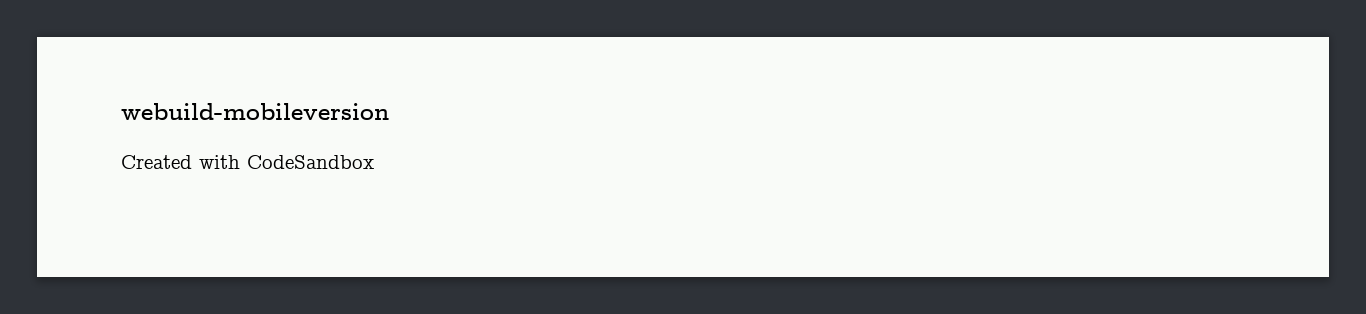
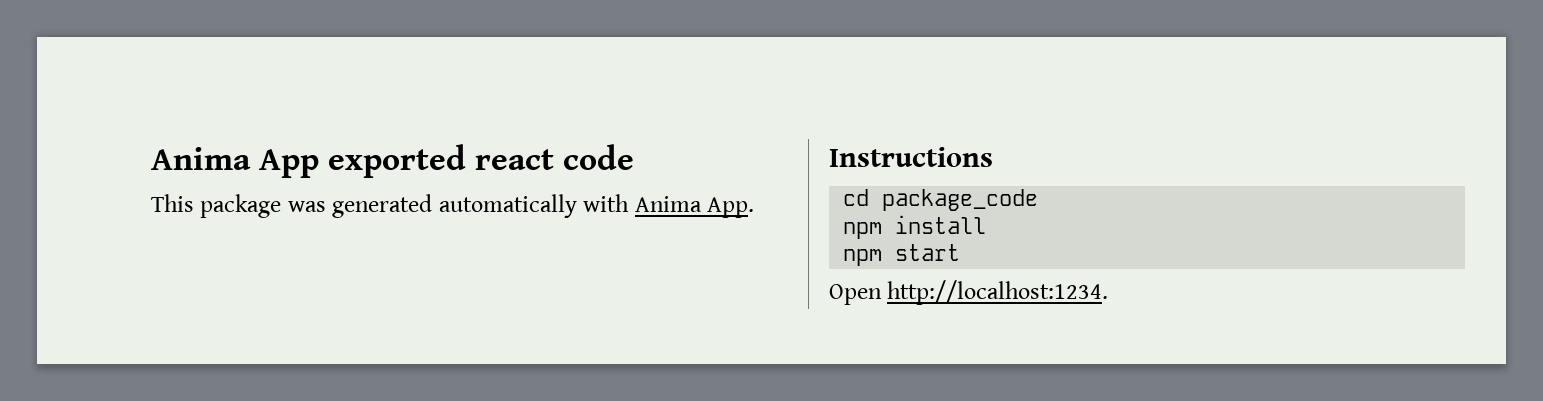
- webuild-mobileversion
- Created with CodeSandbox
+ Anima App exported react code
+ This package was generated automatically with Anima App.
+ Instructions
+ cd package_code
+ npm install
+ npm start
+ Open http://localhost:1234.

